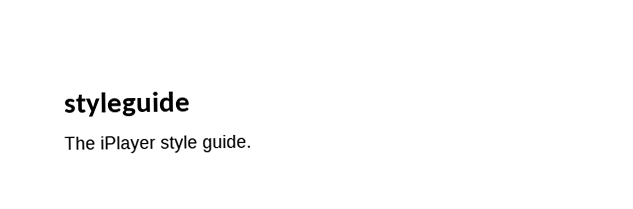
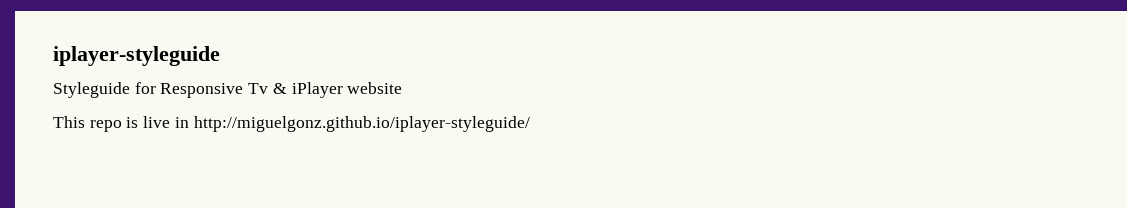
- styleguide
- The iPlayer style guide.
+ iplayer-styleguide
+ Styleguide for Responsive Tv & iPlayer website
+ This repo is live in http://miguelgonz.github.io/iplayer-styleguide/

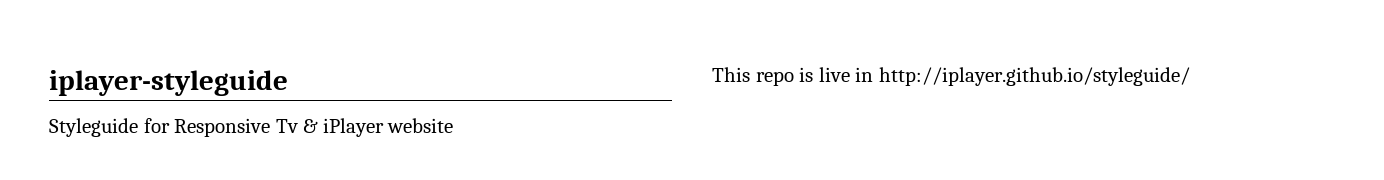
- This repo is live in http://miguelgonz.github.io/iplayer-styleguide/
+ This repo is live in http://iplayer.github.io/styleguide/

